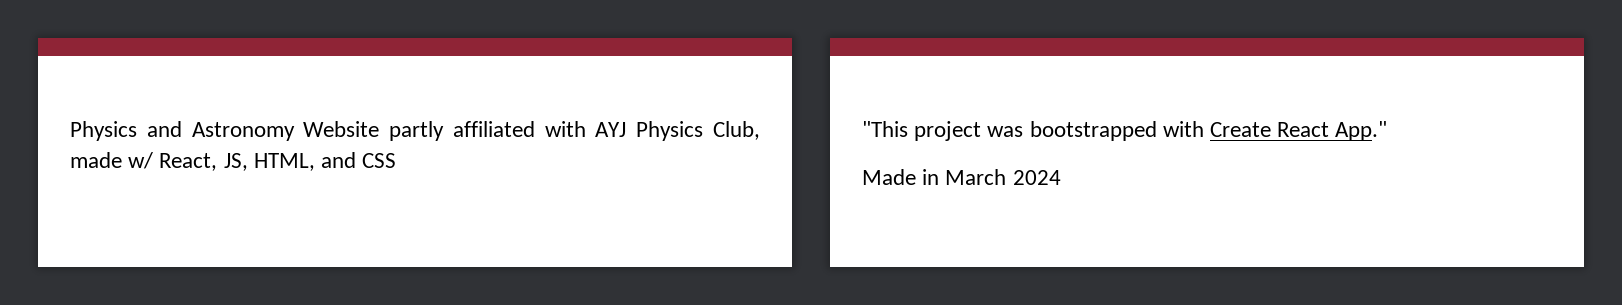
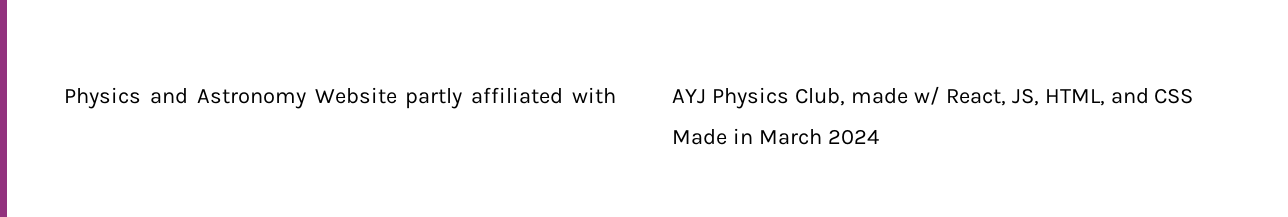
- "This project was bootstrapped with Create React App."

